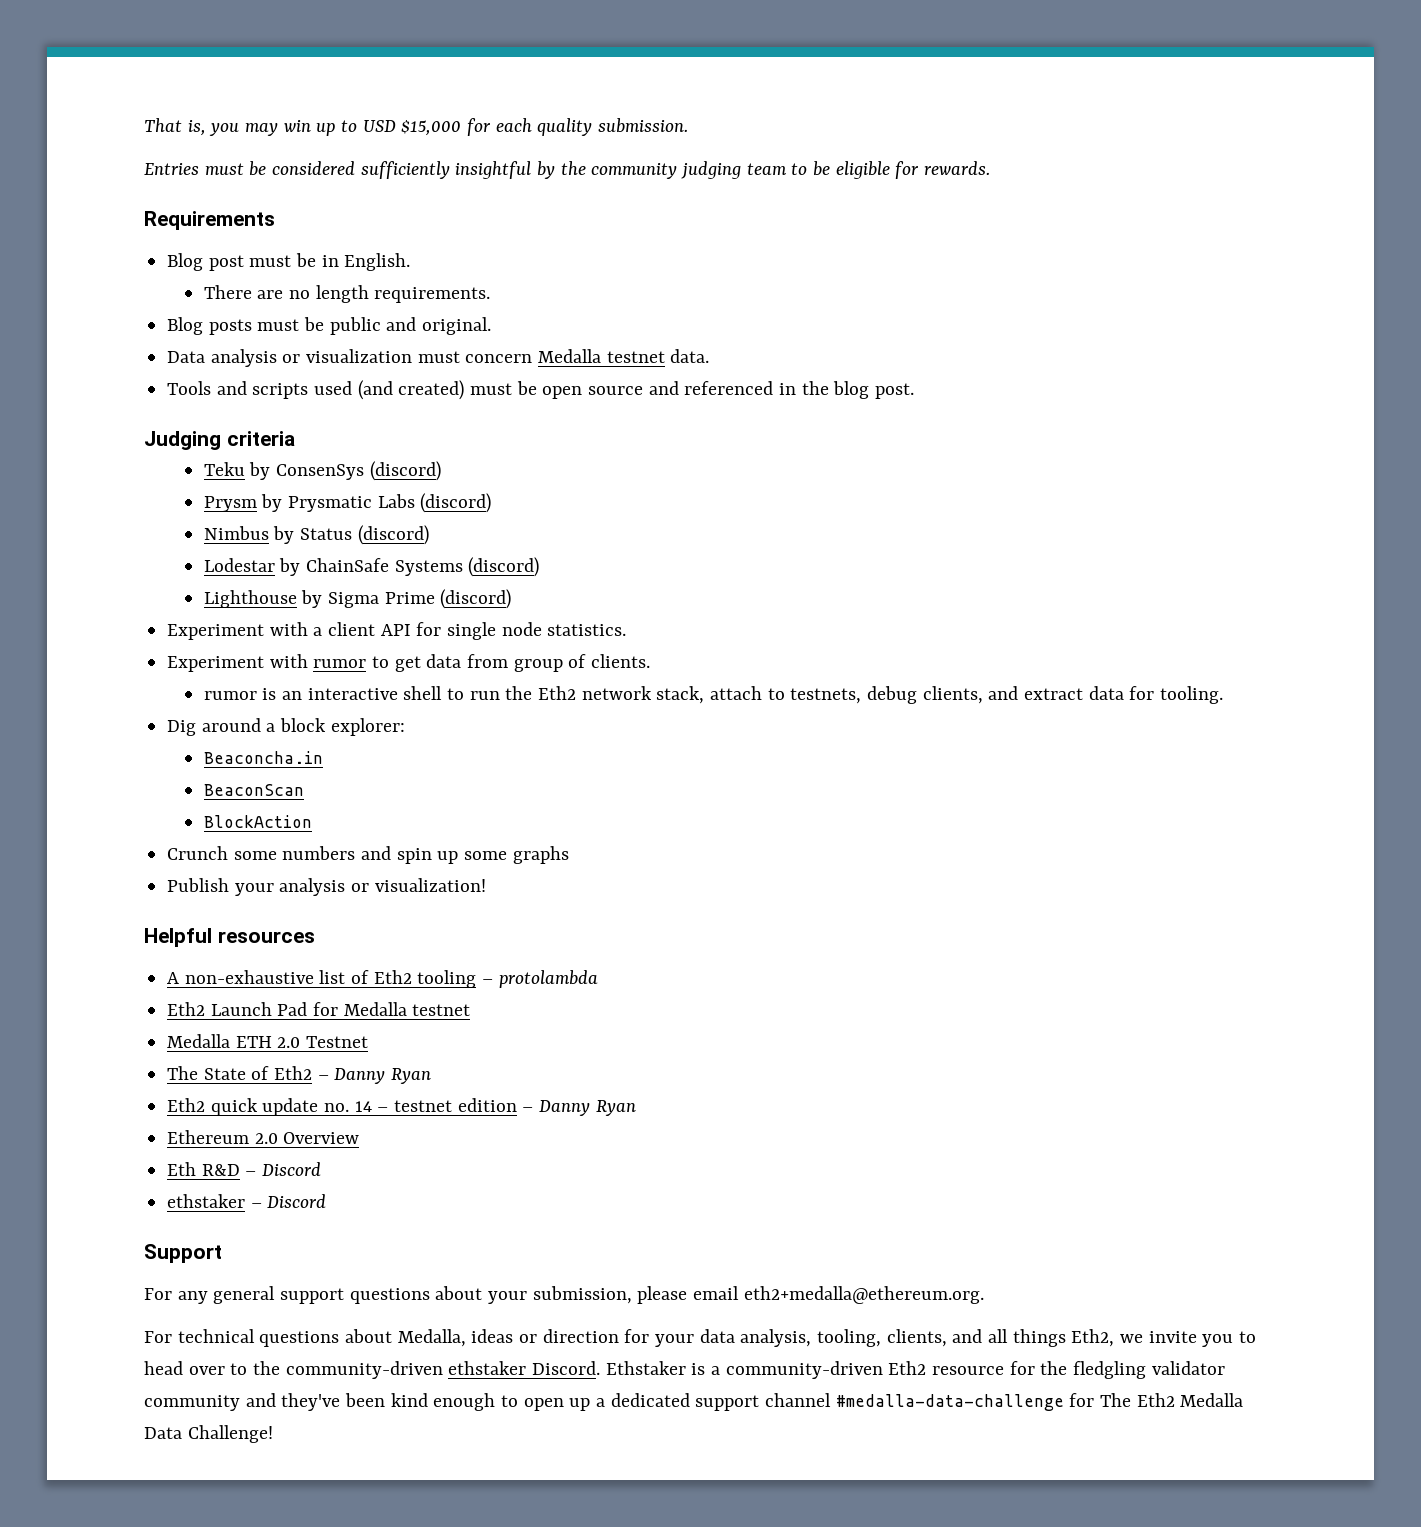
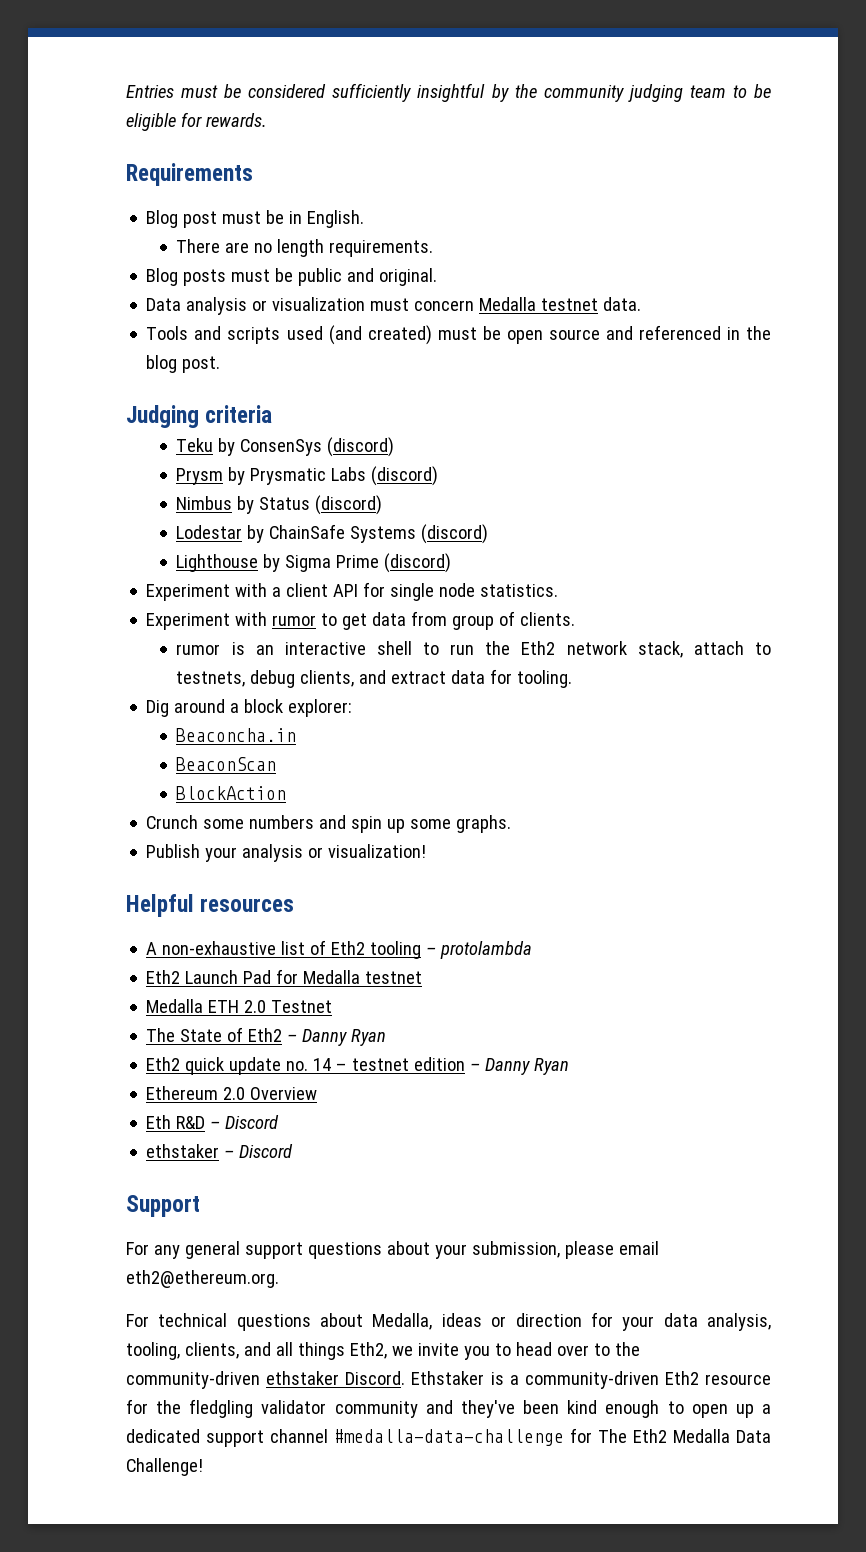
- That is, you may win up to USD $15,000 for each quality submission.
- Crunch some numbers and spin up some graphs
+ Crunch some numbers and spin up some graphs.
- For any general support questions about your submission, please email eth2+medalla@ethereum.org.
+ For any general support questions about your submission, please email eth2@ethereum.org.

